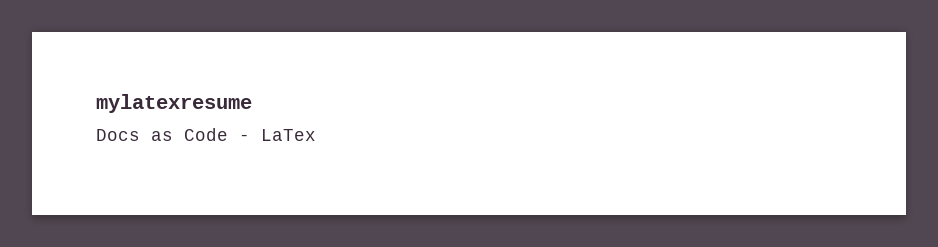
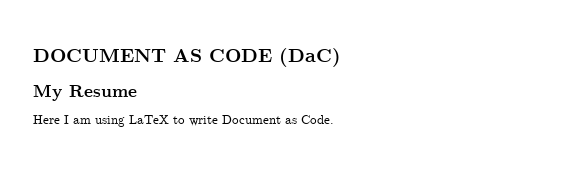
- mylatexresume
- Docs as Code - LaTex
+ DOCUMENT AS CODE (DaC)
+ My Resume
+ Here I am using LaTeX to write Document as Code.

